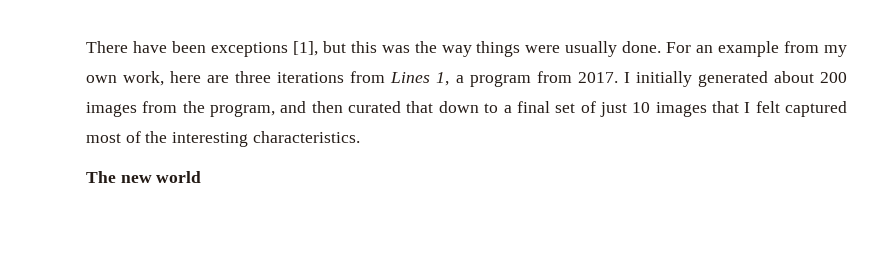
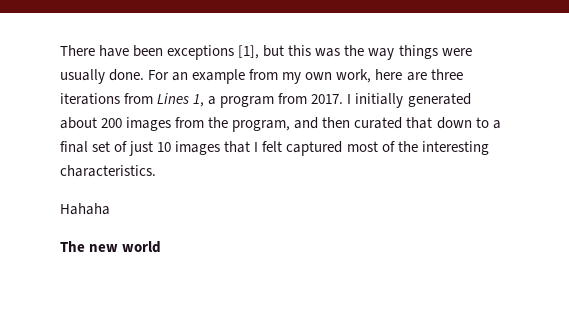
+ Hahaha

